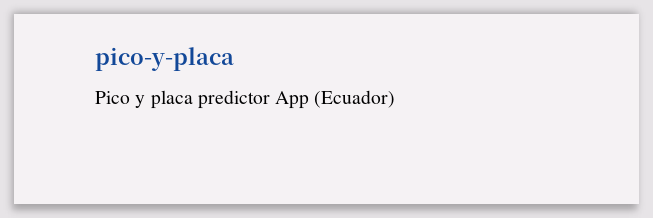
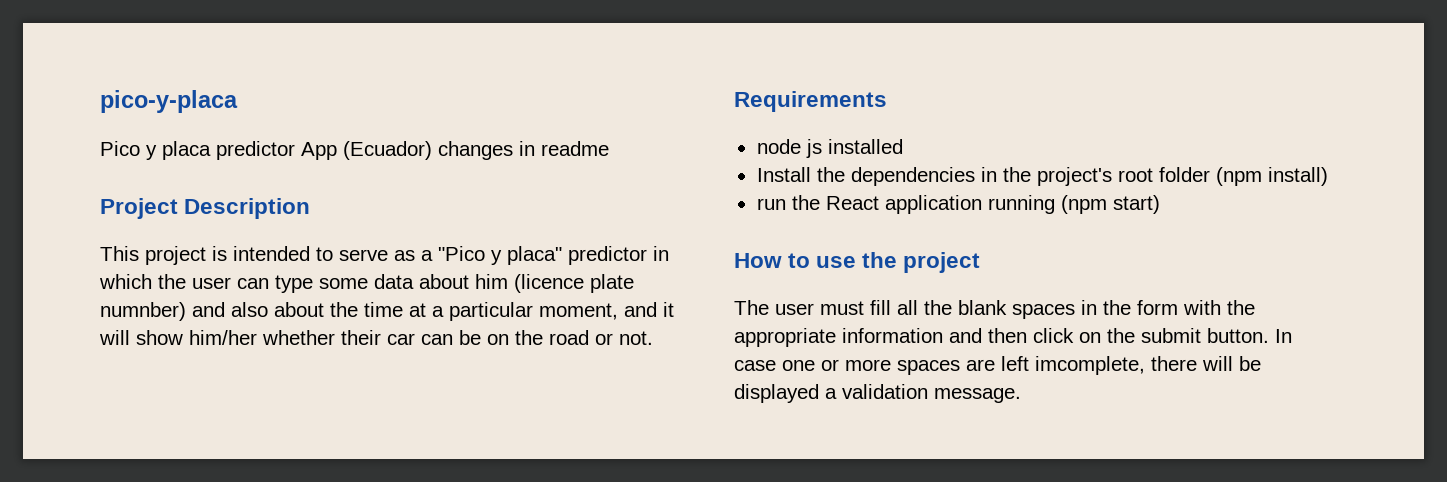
- Pico y placa predictor App (Ecuador)
+ Pico y placa predictor App (Ecuador) changes in readme
+ Project Description
+ This project is intended to serve as a "Pico y placa" predictor in which the user can type some data about him (licence plate numnber) and also about the time at a particular moment, and it will show him/her whether their car can be on the road or not.
+ Requirements
+ node js installed
+ Install the dependencies in the project's root folder (npm install)
+ run the React application running (npm start)
+ How to use the project
+ The user must fill all the blank spaces in the form with the appropriate information and then click on the submit button. In case one or more spaces are left imcomplete, there will be displayed a validation message.

